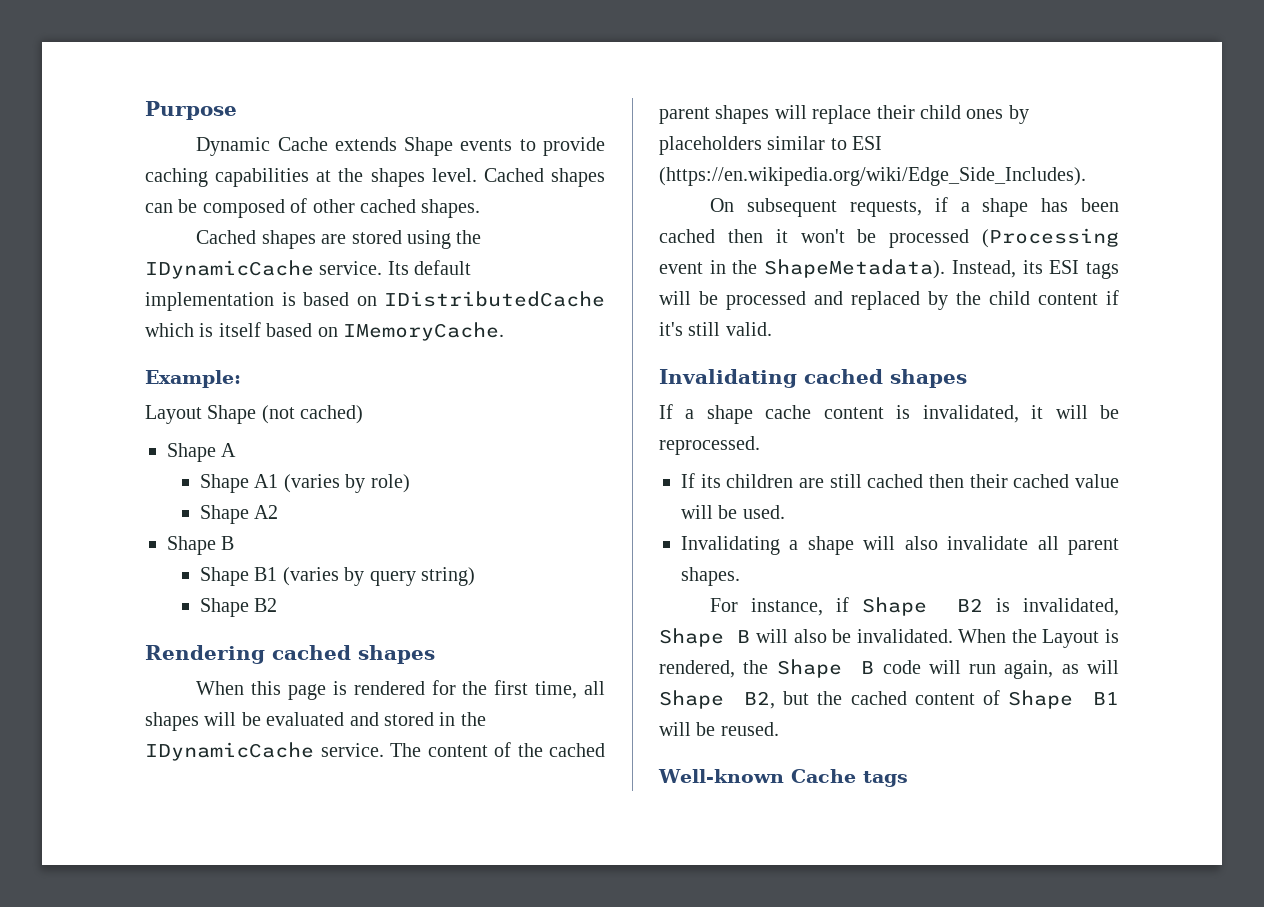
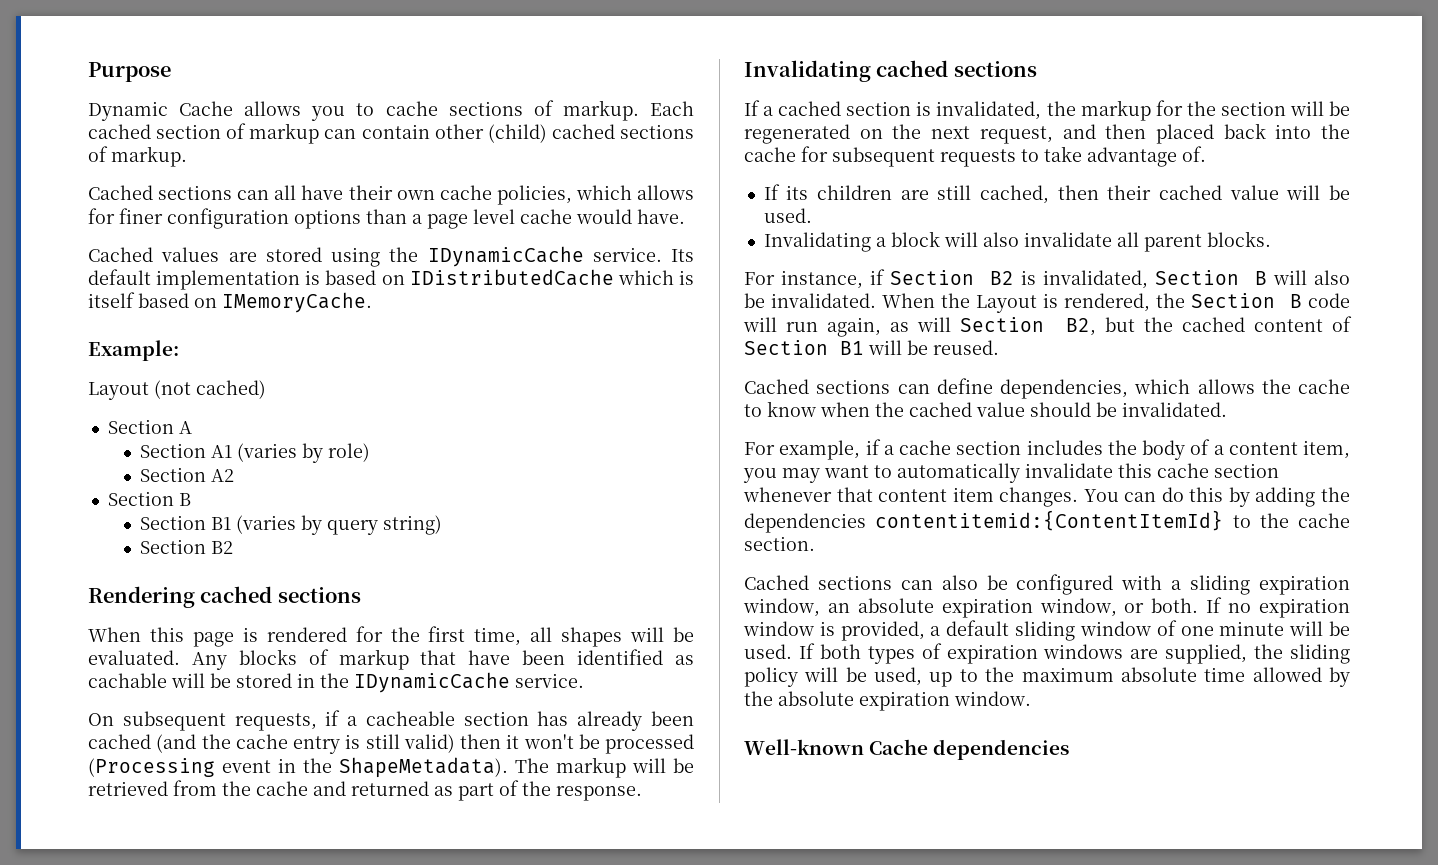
- Dynamic Cache extends Shape events to provide caching capabilities at the shapes level. Cached shapes can be composed of other cached shapes.
- Cached shapes are stored using the IDynamicCache service.
+ Dynamic Cache allows you to cache sections of markup. Each cached section of markup can contain other (child) cached sections of markup.
+ Cached sections can all have their own cache policies, which allows for finer configuration options than a page level cache would have.
+ Cached values are stored using the IDynamicCache service.
- Layout Shape (not cached)
+ Layout (not cached)
- Shape A
+ Section A
- Shape A1 (varies by role)
+ Section A1 (varies by role)
- Shape A2
- Shape B
+ Section A2
+ Section B
- Shape B1 (varies by query string)
- Shape B2
+ Section B1 (varies by query string)
+ Section B2
- Rendering cached shapes
+ Rendering cached sections
- When this page is rendered for the first time, all shapes will be evaluated and stored in the IDynamicCache service. The content of the cached parent shapes will replace their child ones by placeholders similar to ESI (https://en.wikipedia.org/wiki/Edge_Side_Includes).
+ When this page is rendered for the first time, all shapes will be evaluated. Any blocks of markup that have been identified as cachable will be stored in the IDynamicCache service.
- On subsequent requests, if a shape has been cached then it won't be processed (Processing event in the ShapeMetadata).
+ On subsequent requests, if a cacheable section has already been cached (and the cache entry is still valid) then it won't be processed (Processing event in the ShapeMetadata).
- Instead, its ESI tags will be processed and replaced by the child content if it's still valid.
+ The markup will be retrieved from the cache and returned as part of the response.
- Invalidating cached shapes
+ Invalidating cached sections
- If a shape cache content is invalidated, it will be reprocessed.
+ If a cached section is invalidated, the markup for the section will be regenerated on the next request, and then placed back into the cache for subsequent requests to take advantage of.
- If its children are still cached then their cached value will be used.
+ If its children are still cached, then their cached value will be used.
- Invalidating a shape will also invalidate all parent shapes.
+ Invalidating a block will also invalidate all parent blocks.
- For instance, if Shape B2 is invalidated, Shape B will also be invalidated.
+ For instance, if Section B2 is invalidated, Section B will also be invalidated.
- When the Layout is rendered, the Shape B code will run again, as will Shape B2, but the cached content of Shape B1 will be reused.
+ When the Layout is rendered, the Section B code will run again, as will Section B2, but the cached content of Section B1 will be reused.
+ Cached sections can define dependencies, which allows the cache to know when the cached value should be invalidated.
+ For example, if a cache section includes the body of a content item, you may want to automatically invalidate this cache section whenever that content item changes. You can do this by adding the dependencies contentitemid:{ContentItemId} to the cache section.
+ Cached sections can also be configured with a sliding expiration window, an absolute expiration window, or both. If no expiration window is provided, a default sliding window of one minute will be used. If both types of expiration windows are supplied, the sliding policy will be used, up to the maximum absolute time allowed by the absolute expiration window.
- Well-known Cache tags
+ Well-known Cache dependencies

